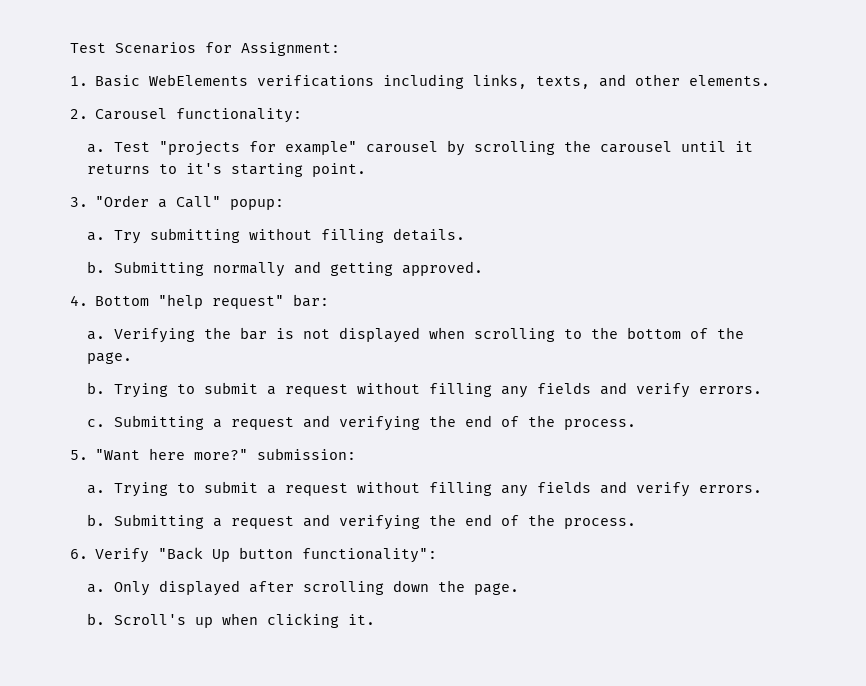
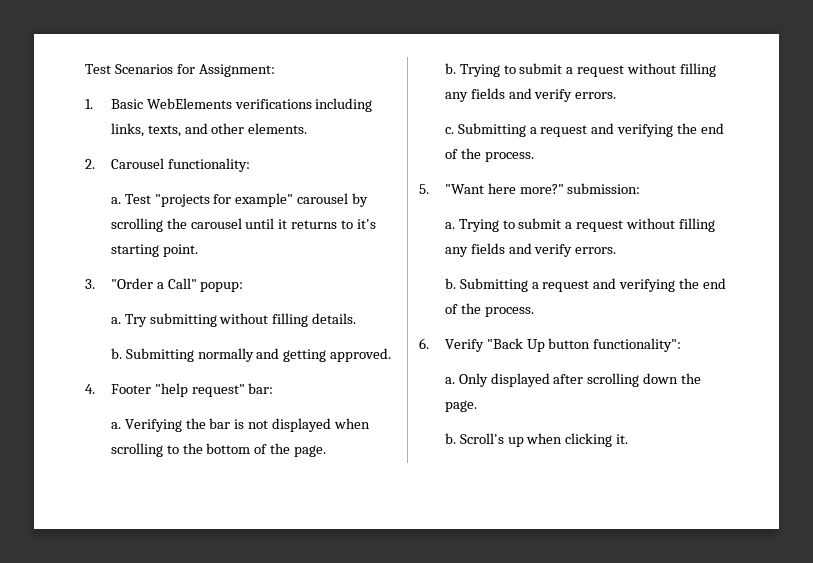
- 4. Bottom "help request" bar:
+ 4. Footer "help request" bar:

